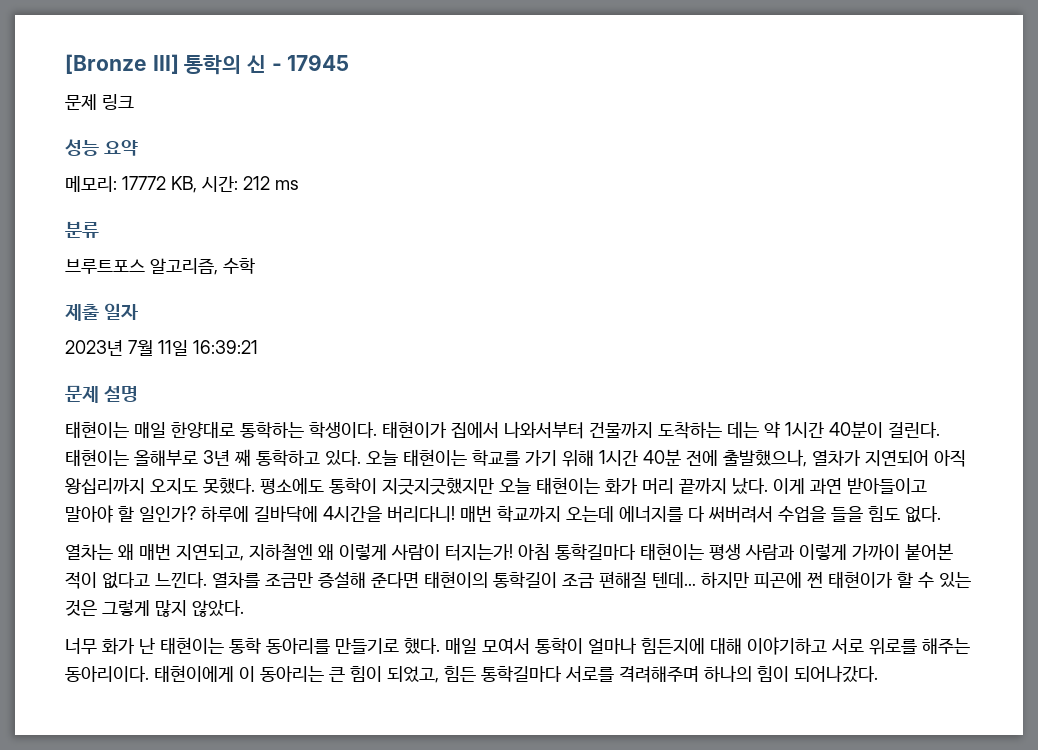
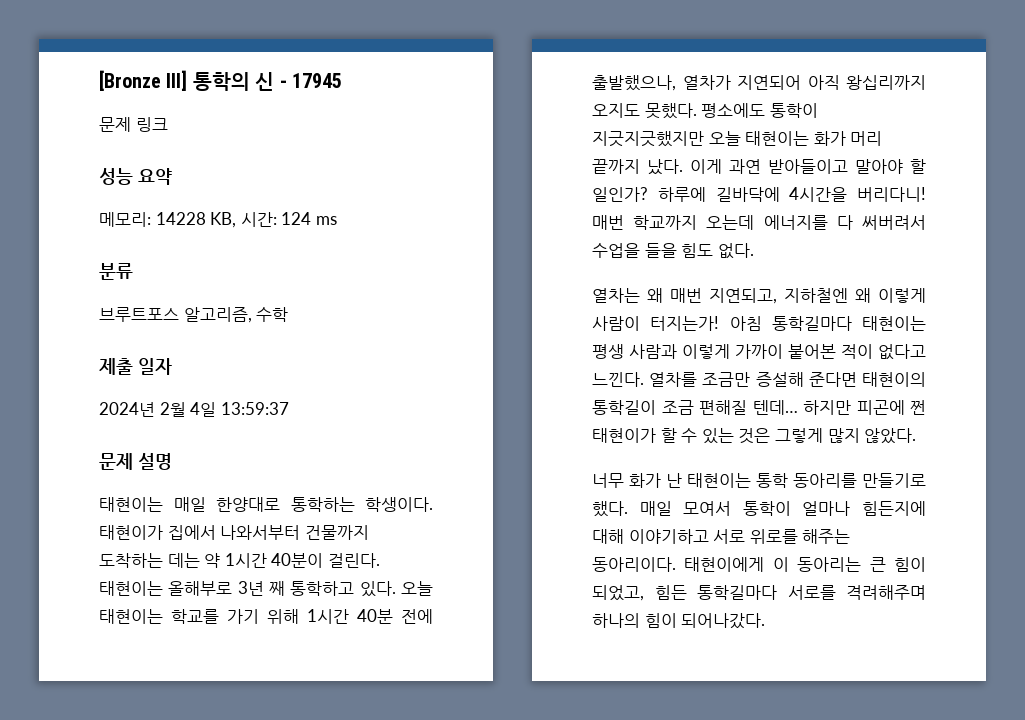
- 메모리: 17772 KB, 시간: 212 ms
+ 메모리: 14228 KB, 시간: 124 ms
- 2023년 7월 11일 16:39:21
+ 2024년 2월 4일 13:59:37

